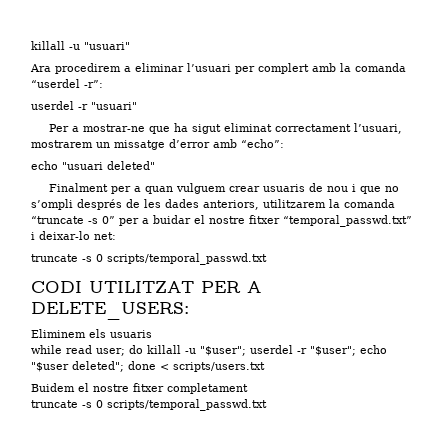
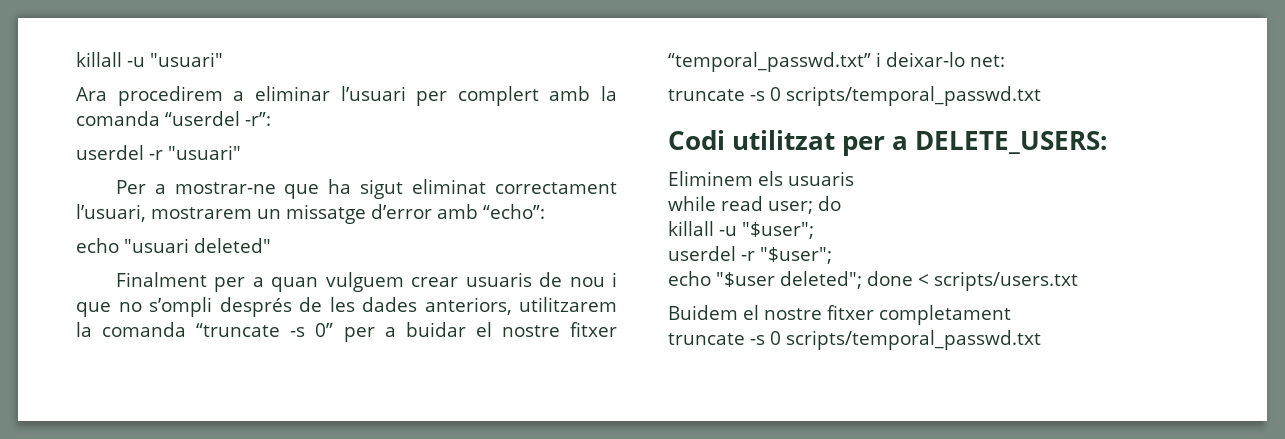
- CODI UTILITZAT PER A DELETE_USERS:
+ Codi utilitzat per a DELETE_USERS:
- while read user; do killall -u "$user"; userdel -r "$user"; echo "$user deleted"; done < scripts/users.txt
+ while read user; do
+ killall -u "$user";
+ userdel -r "$user";
+ echo "$user deleted"; done < scripts/users.txt

